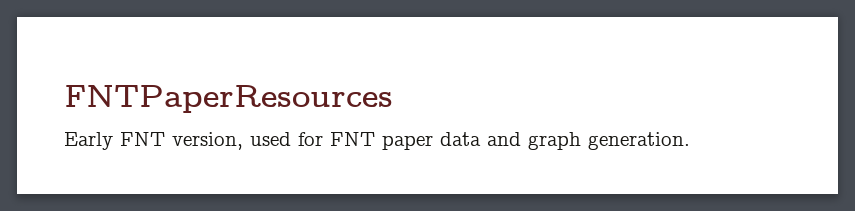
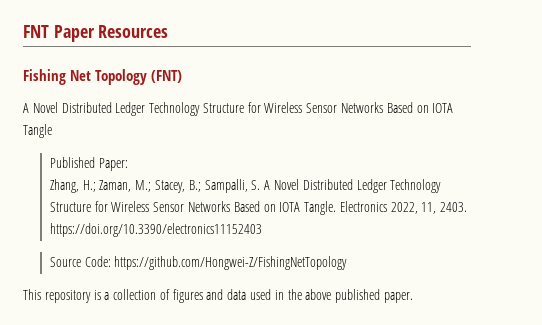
- FNTPaperResources
- Early FNT version, used for FNT paper data and graph generation.
+ FNT Paper Resources
+ Fishing Net Topology (FNT)
+ A Novel Distributed Ledger Technology Structure for Wireless Sensor Networks Based on IOTA Tangle
+ Published Paper:
+ Zhang, H.; Zaman, M.; Stacey, B.; Sampalli, S. A Novel Distributed Ledger Technology Structure for Wireless Sensor Networks Based on IOTA Tangle. Electronics 2022, 11, 2403. https://doi.org/10.3390/electronics11152403
+ Source Code: https://github.com/Hongwei-Z/FishingNetTopology
+ This repository is a collection of figures and data used in the above published paper.

